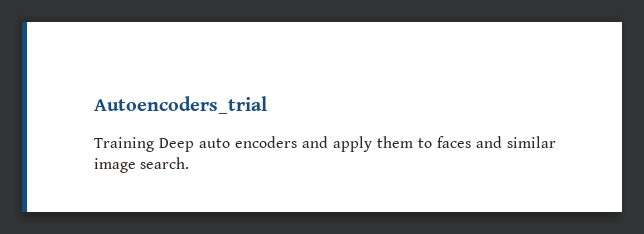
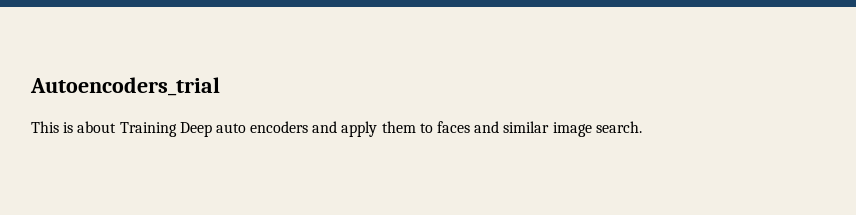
- Training Deep auto encoders and apply them to faces and similar image search.
+ This is about Training Deep auto encoders and apply them to faces and similar image search.

